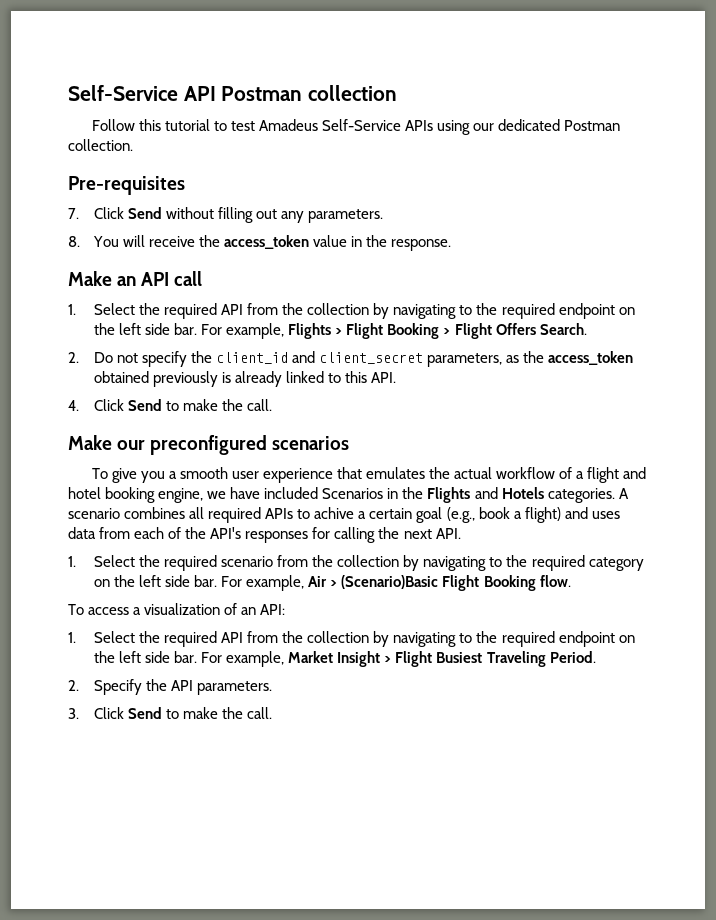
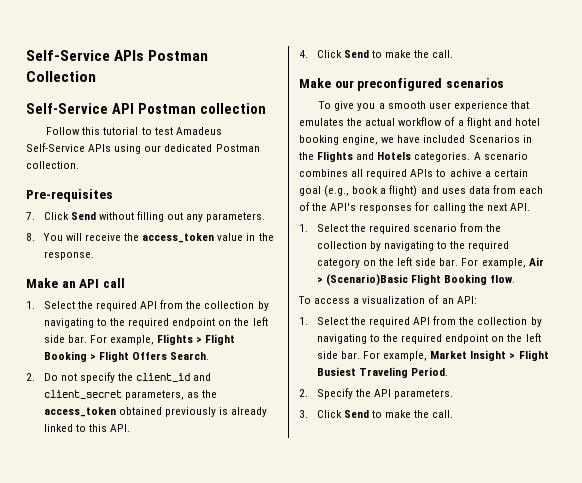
+ Self-Service APIs Postman Collection

